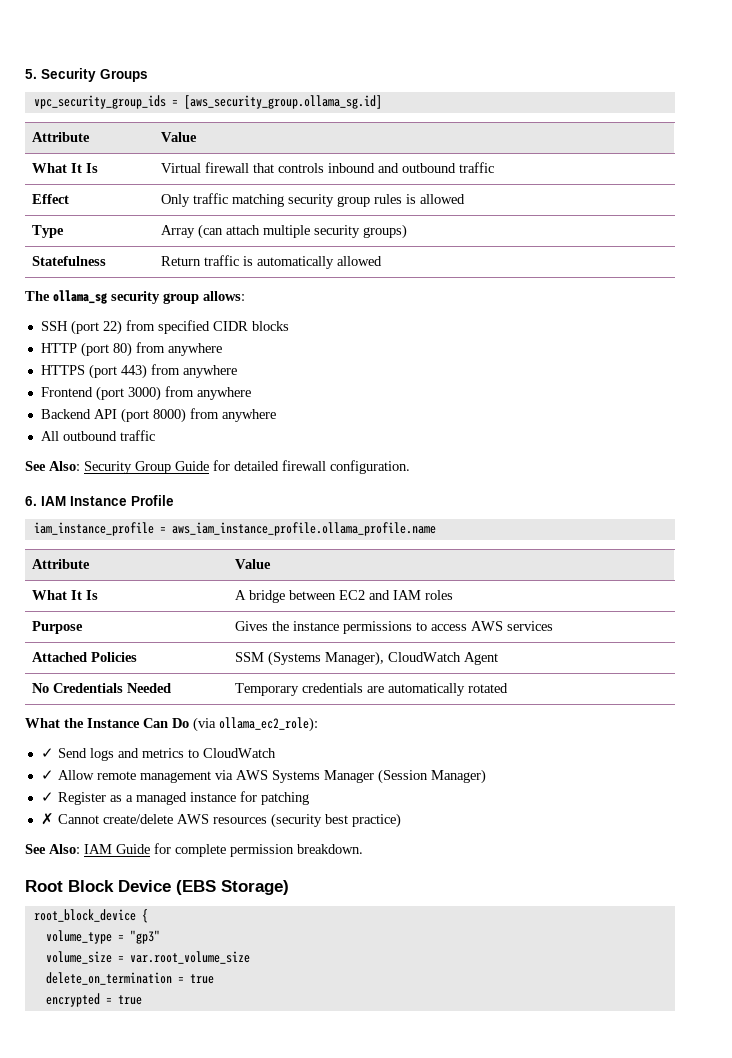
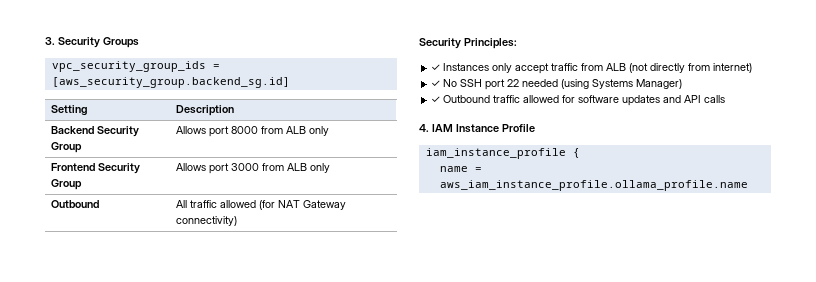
- 5. Security Groups
+ 3. Security Groups
- vpc_security_group_ids = [aws_security_group.ollama_sg.id]
- Attribute | Value
- What It Is | Virtual firewall that controls inbound and outbound traffic
- Effect | Only traffic matching security group rules is allowed
- Type | Array (can attach multiple security groups)
- Statefulness | Return traffic is automatically allowed
- The ollama_sg security group allows:
- SSH (port 22) from specified CIDR blocks
- HTTP (port 80) from anywhere
- HTTPS (port 443) from anywhere
- Frontend (port 3000) from anywhere
- Backend API (port 8000) from anywhere
- All outbound traffic
- See Also: Security Group Guide for detailed firewall configuration.
- 6. IAM Instance Profile
+ vpc_security_group_ids = [aws_security_group.backend_sg.id]
+ Setting | Description
+ Backend Security Group | Allows port 8000 from ALB only
+ Frontend Security Group | Allows port 3000 from ALB only
+ Outbound | All traffic allowed (for NAT Gateway connectivity)
+ Security Principles:
+ ✓ Instances only accept traffic from ALB (not directly from internet)
+ ✓ No SSH port 22 needed (using Systems Manager)
+ ✓ Outbound traffic allowed for software updates and API calls
+ 4. IAM Instance Profile
- iam_instance_profile = aws_iam_instance_profile.ollama_profile.name
- Attribute | Value
- What It Is | A bridge between EC2 and IAM roles
- Purpose | Gives the instance permissions to access AWS services
- Attached Policies | SSM (Systems Manager), CloudWatch Agent
- No Credentials Needed | Temporary credentials are automatically rotated
- What the Instance Can Do (via ollama_ec2_role):
- ✓ Send logs and metrics to CloudWatch
- ✓ Allow remote management via AWS Systems Manager (Session Manager)
- ✓ Register as a managed instance for patching
- ✗ Cannot create/delete AWS resources (security best practice)
- See Also: IAM Guide for complete permission breakdown.
- Root Block Device (EBS Storage)
- root_block_device {
- volume_type = "gp3"
- volume_size = var.root_volume_size
- delete_on_termination = true
- encrypted = true
+ iam_instance_profile {
+ name = aws_iam_instance_profile.ollama_profile.name

